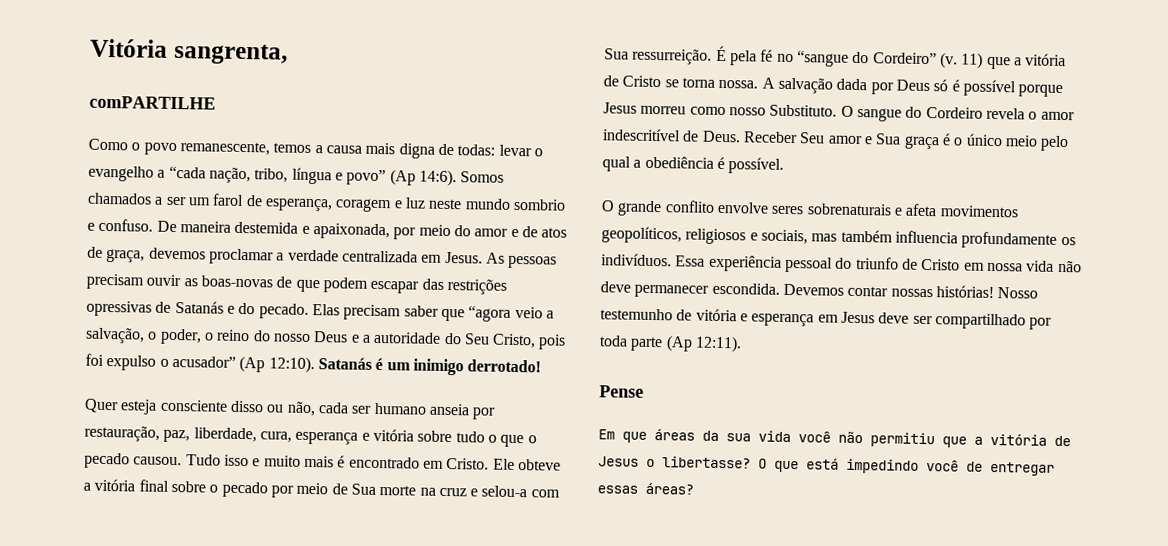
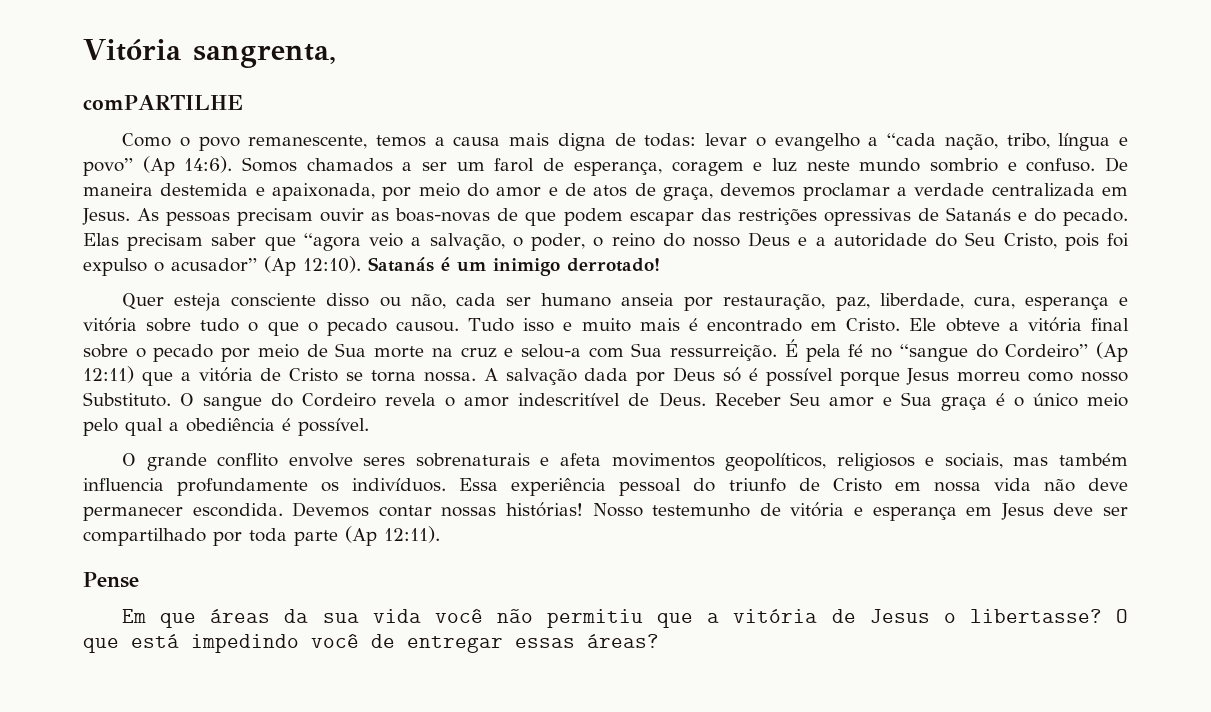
- É pela fé no “sangue do Cordeiro” (v. 11) que a vitória de Cristo se torna nossa.
+ É pela fé no “sangue do Cordeiro” (Ap 12:11) que a vitória de Cristo se torna nossa.

